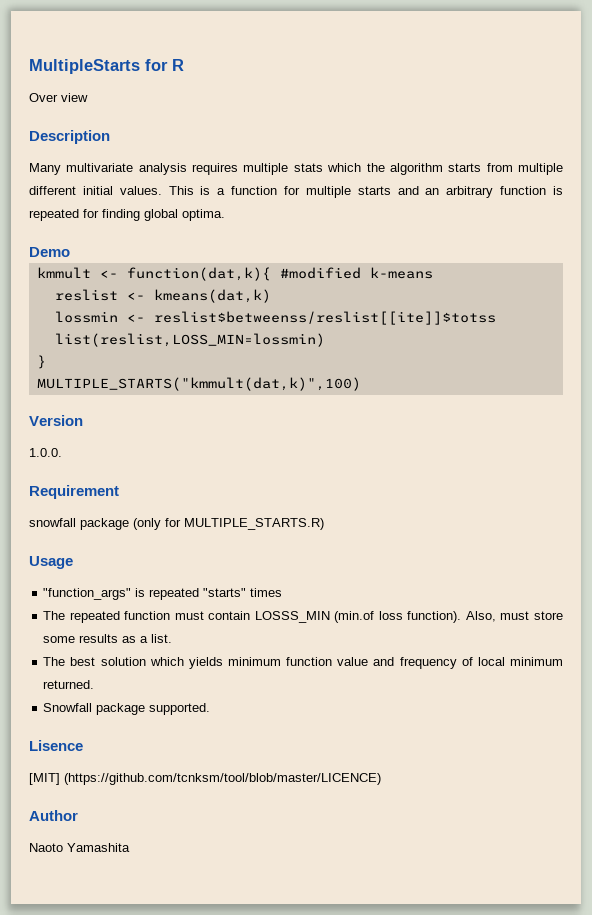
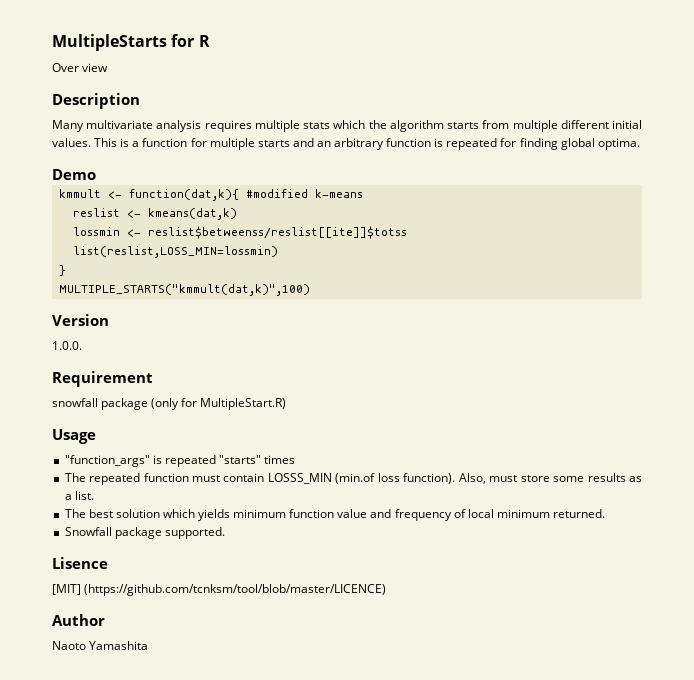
- snowfall package (only for MULTIPLE_STARTS.R)
+ snowfall package (only for MultipleStart.R)

